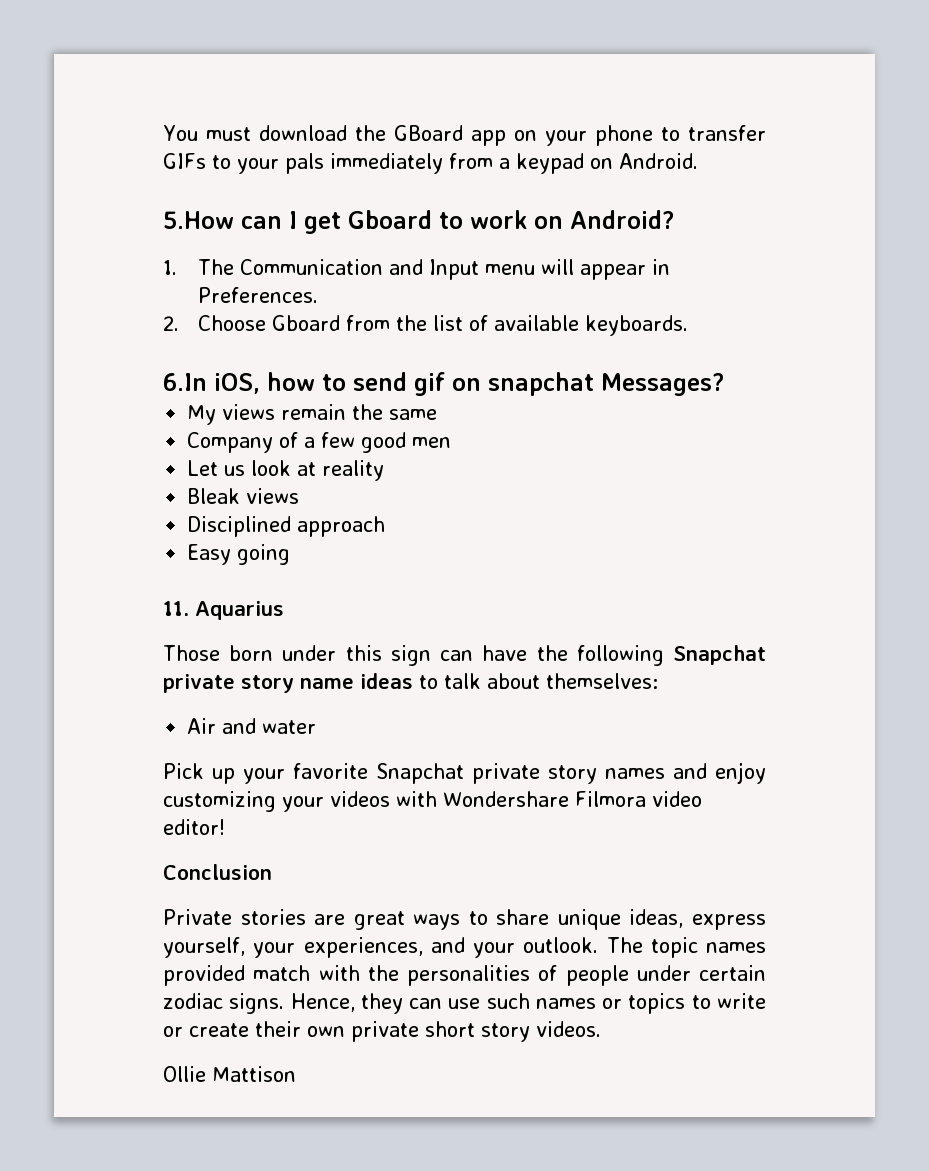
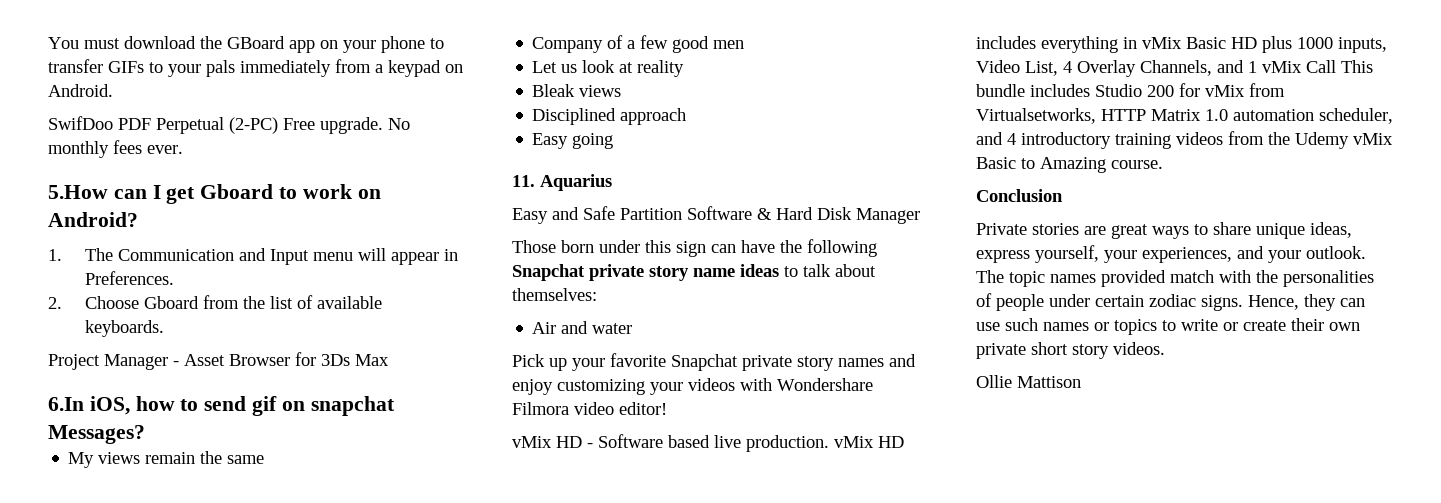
+ SwifDoo PDF Perpetual (2-PC) Free upgrade. No monthly fees ever.
+ Project Manager - Asset Browser for 3Ds Max
+ Easy and Safe Partition Software & Hard Disk Manager
+ vMix HD - Software based live production. vMix HD includes everything in vMix Basic HD plus 1000 inputs, Video List, 4 Overlay Channels, and 1 vMix Call This bundle includes Studio 200 for vMix from Virtualsetworks, HTTP Matrix 1.0 automation scheduler, and 4 introductory training videos from the Udemy vMix Basic to Amazing course.

